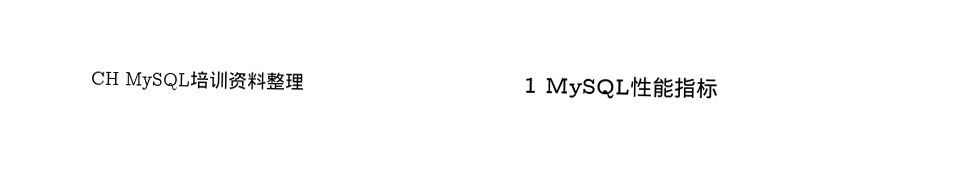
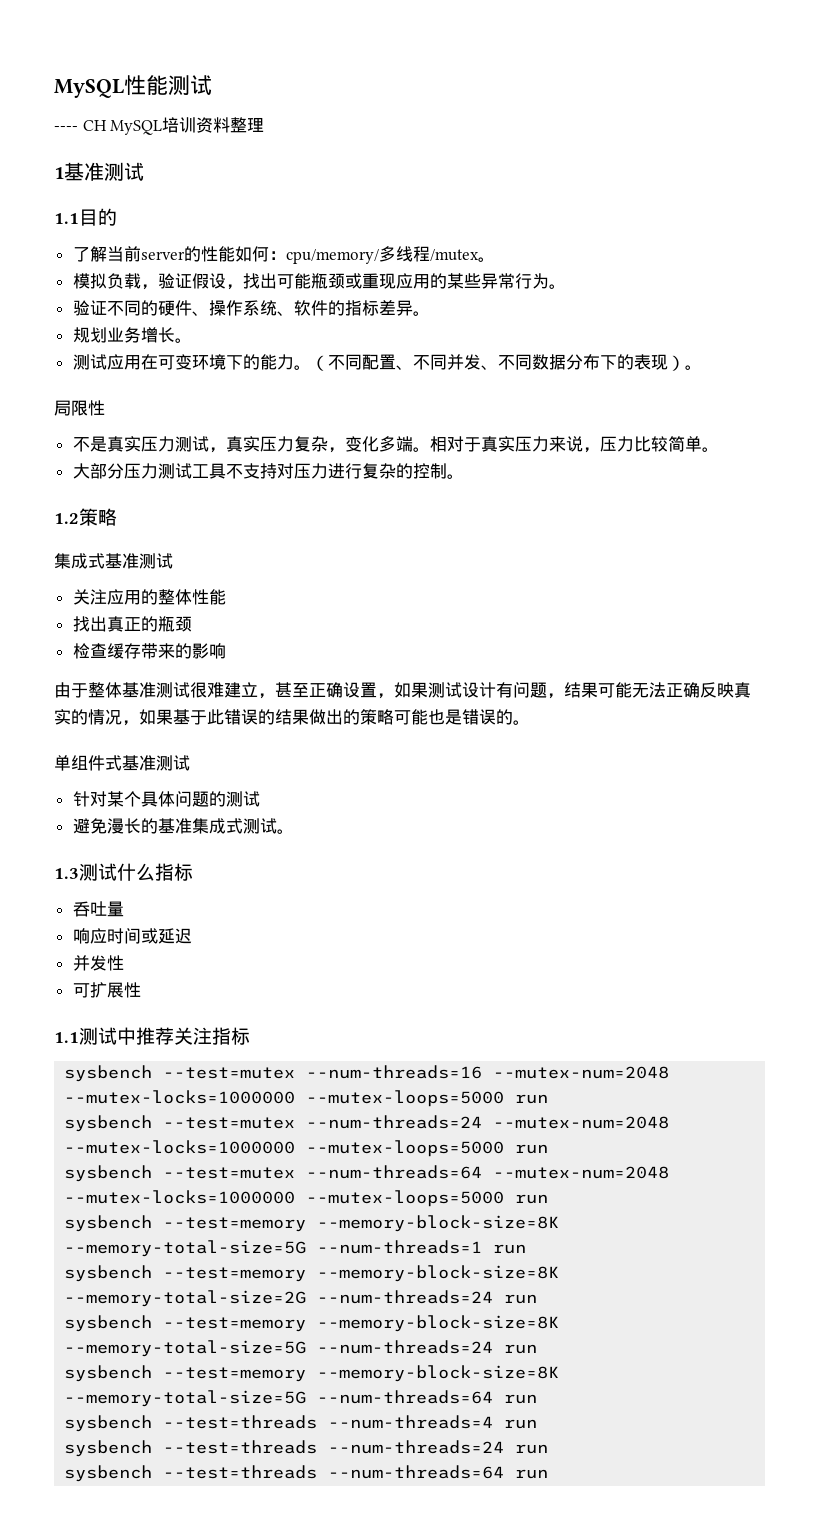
- CH MySQL培训资料整理
+ MySQL性能测试
+ ---- CH MySQL培训资料整理
- 1 MySQL性能指标
+ 1基准测试
+ 1.1目的
+ 了解当前server的性能如何：cpu/memory/多线程/mutex。
+ 模拟负载，验证假设，找出可能瓶颈或重现应用的某些异常行为。
+ 验证不同的硬件、操作系统、软件的指标差异。
+ 规划业务增长。
+ 测试应用在可变环境下的能力。（不同配置、不同并发、不同数据分布下的表现）。
+ 局限性
+ 不是真实压力测试，真实压力复杂，变化多端。相对于真实压力来说，压力比较简单。
+ 大部分压力测试工具不支持对压力进行复杂的控制。
+ 1.2策略
+ 集成式基准测试
+ 关注应用的整体性能
+ 找出真正的瓶颈
+ 检查缓存带来的影响
+ 由于整体基准测试很难建立，甚至正确设置，如果测试设计有问题，结果可能无法正确反映真实的情况，如果基于此错误的结果做出的策略可能也是错误的。
+ 单组件式基准测试
+ 针对某个具体问题的测试
+ 避免漫长的基准集成式测试。
+ 1.3测试什么指标
+ 呑吐量
+ 响应时间或延迟
+ 并发性
+ 可扩展性
+ 1.1测试中推荐关注指标
+ sysbench --test=mutex --num-threads=16 --mutex-num=2048 --mutex-locks=1000000 --mutex-loops=5000 run
+ sysbench --test=mutex --num-threads=24 --mutex-num=2048 --mutex-locks=1000000 --mutex-loops=5000 run
+ sysbench --test=mutex --num-threads=64 --mutex-num=2048 --mutex-locks=1000000 --mutex-loops=5000 run
+ sysbench --test=memory --memory-block-size=8K --memory-total-size=5G --num-threads=1 run
+ sysbench --test=memory --memory-block-size=8K --memory-total-size=2G --num-threads=24 run
+ sysbench --test=memory --memory-block-size=8K --memory-total-size=5G --num-threads=24 run
+ sysbench --test=memory --memory-block-size=8K --memory-total-size=5G --num-threads=64 run
+ sysbench --test=threads --num-threads=4 run
+ sysbench --test=threads --num-threads=24 run
+ sysbench --test=threads --num-threads=64 run

